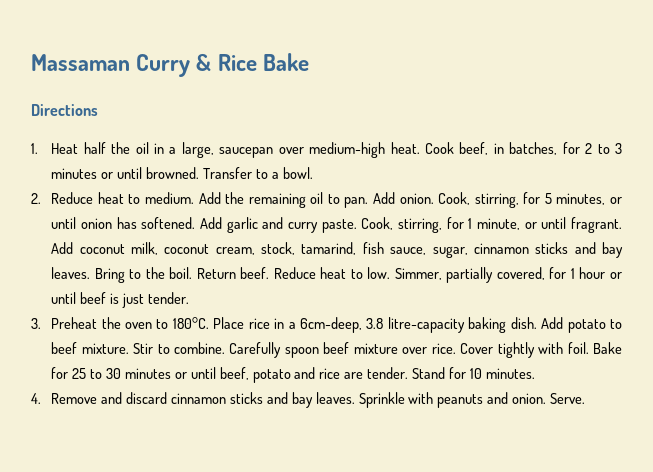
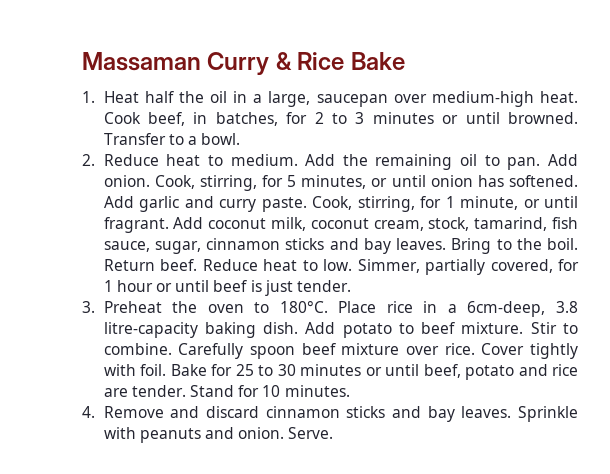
- Directions

